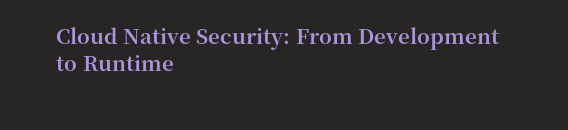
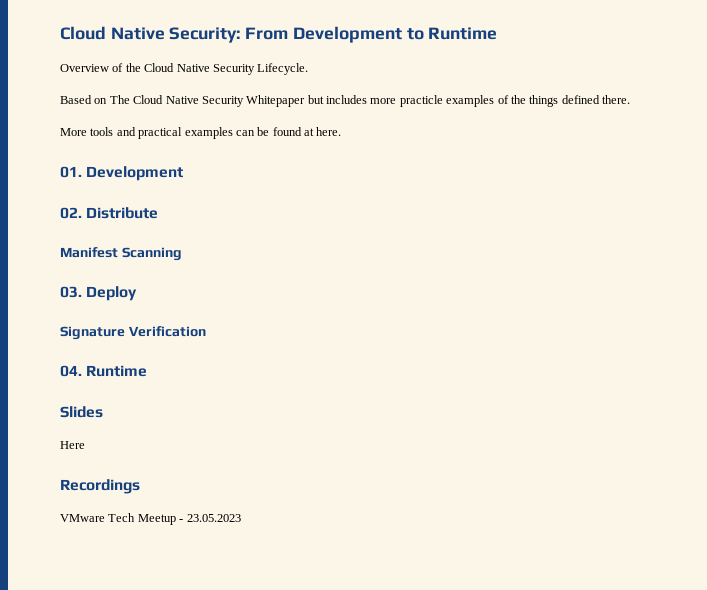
+ Overview of the Cloud Native Security Lifecycle.
+ Based on The Cloud Native Security Whitepaper but includes more practicle examples of the things defined there.
+ More tools and practical examples can be found at here.
+ 01. Development
+ 02. Distribute
+ Manifest Scanning
+ 03. Deploy
+ Signature Verification
+ 04. Runtime
+ Slides
+ Here
+ Recordings
+ VMware Tech Meetup - 23.05.2023

